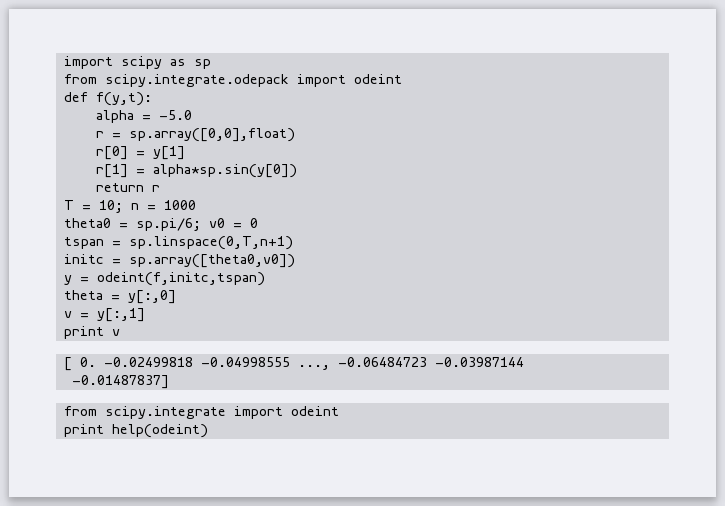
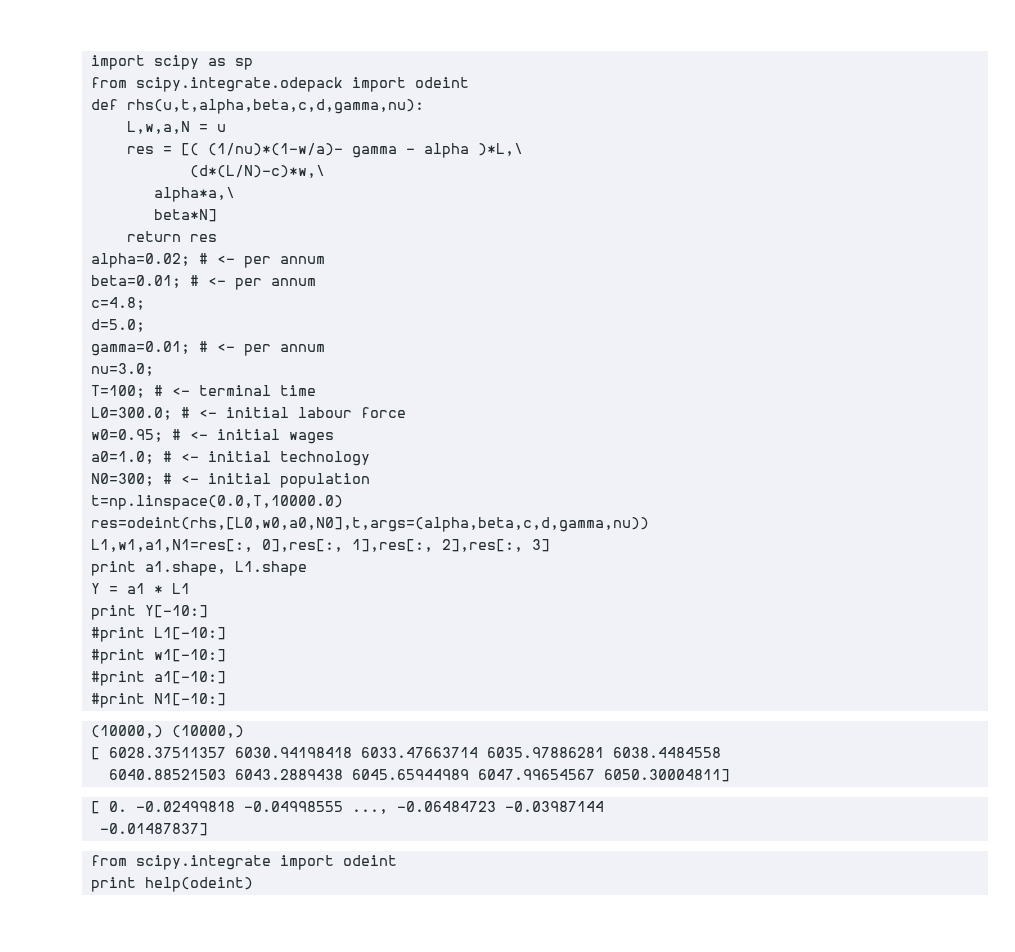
- def f(y,t):
- alpha = -5.0
- r = sp.array([0,0],float)
- r[0] = y[1]
- r[1] = alpha*sp.sin(y[0])
- return r
- T = 10; n = 1000
- theta0 = sp.pi/6; v0 = 0
- tspan = sp.linspace(0,T,n+1)
- initc = sp.array([theta0,v0])
- y = odeint(f,initc,tspan)
- theta = y[:,0]
- v = y[:,1]
- print v
+ def rhs(u,t,alpha,beta,c,d,gamma,nu):
+ L,w,a,N = u
+ res = [( (1/nu)*(1-w/a)- gamma - alpha )*L,\
+ (d*(L/N)-c)*w,\
+ alpha*a,\
+ beta*N]
+ return res
+ alpha=0.02; # <- per annum
+ beta=0.01; # <- per annum
+ c=4.8;
+ d=5.0;
+ gamma=0.01; # <- per annum
+ nu=3.0;
+ T=100; # <- terminal time
+ L0=300.0; # <- initial labour force
+ w0=0.95; # <- initial wages
+ a0=1.0; # <- initial technology
+ N0=300; # <- initial population
+ t=np.linspace(0.0,T,10000.0)
+ res=odeint(rhs,[L0,w0,a0,N0],t,args=(alpha,beta,c,d,gamma,nu))
+ L1,w1,a1,N1=res[:, 0],res[:, 1],res[:, 2],res[:, 3]
+ print a1.shape, L1.shape
+ Y = a1 * L1
+ print Y[-10:]
+ #print L1[-10:]
+ #print w1[-10:]
+ #print a1[-10:]
+ #print N1[-10:]
+ (10000,) (10000,)
+ [ 6028.37511357 6030.94198418 6033.47663714 6035.97886281 6038.4484558
+ 6040.88521503 6043.2889438 6045.65944989 6047.99654567 6050.30004811]

